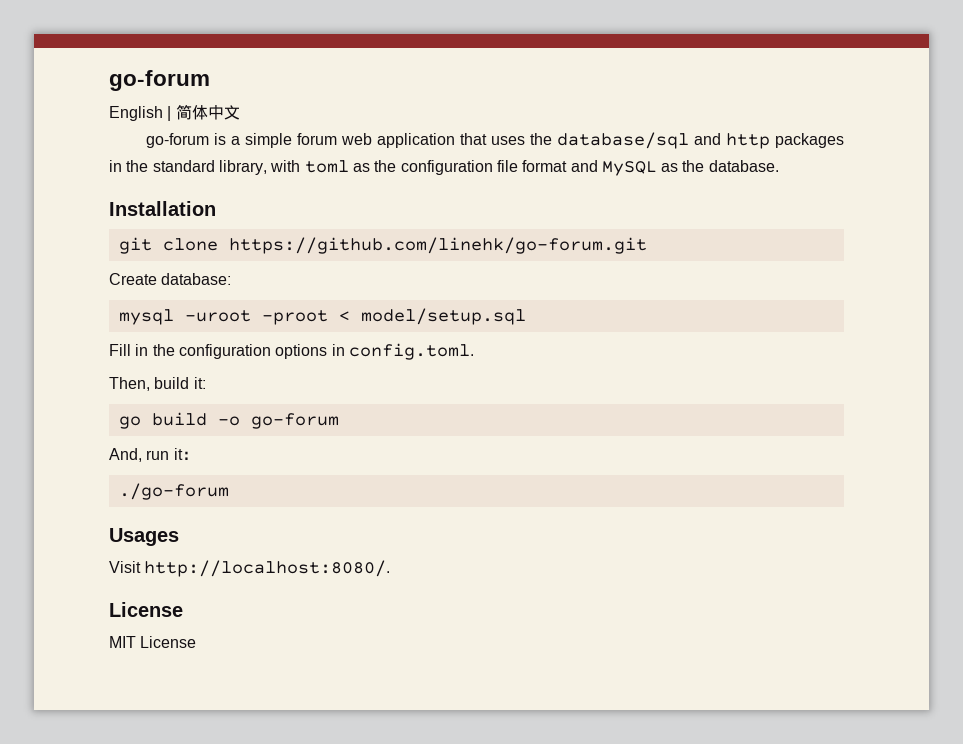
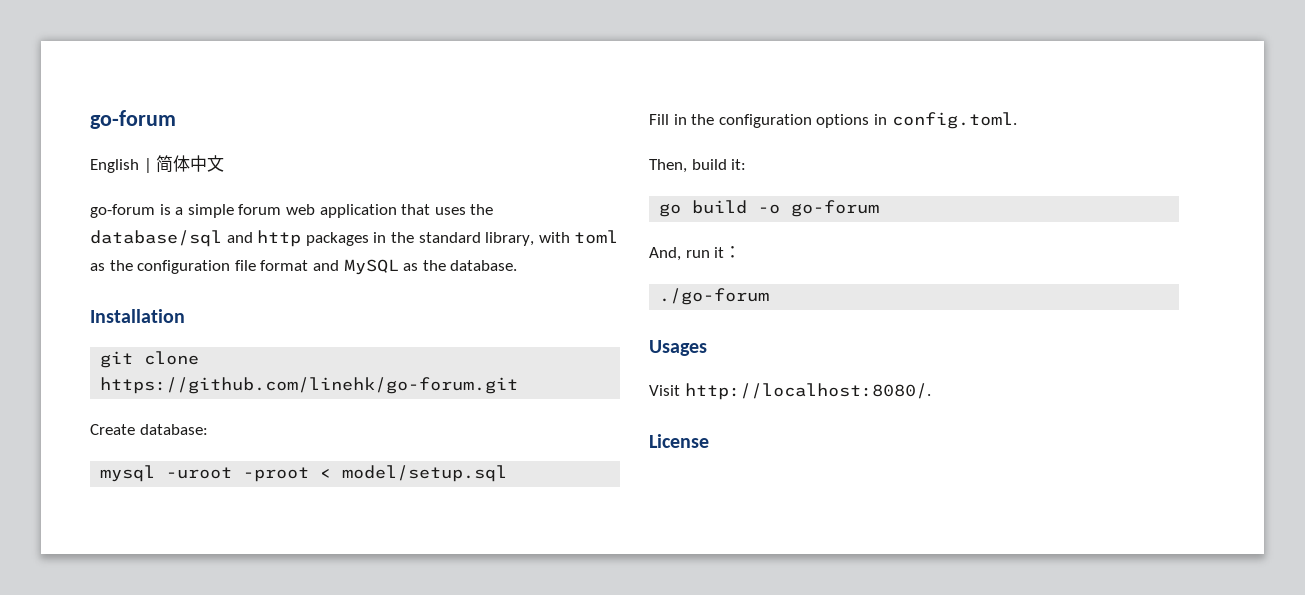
- MIT License

